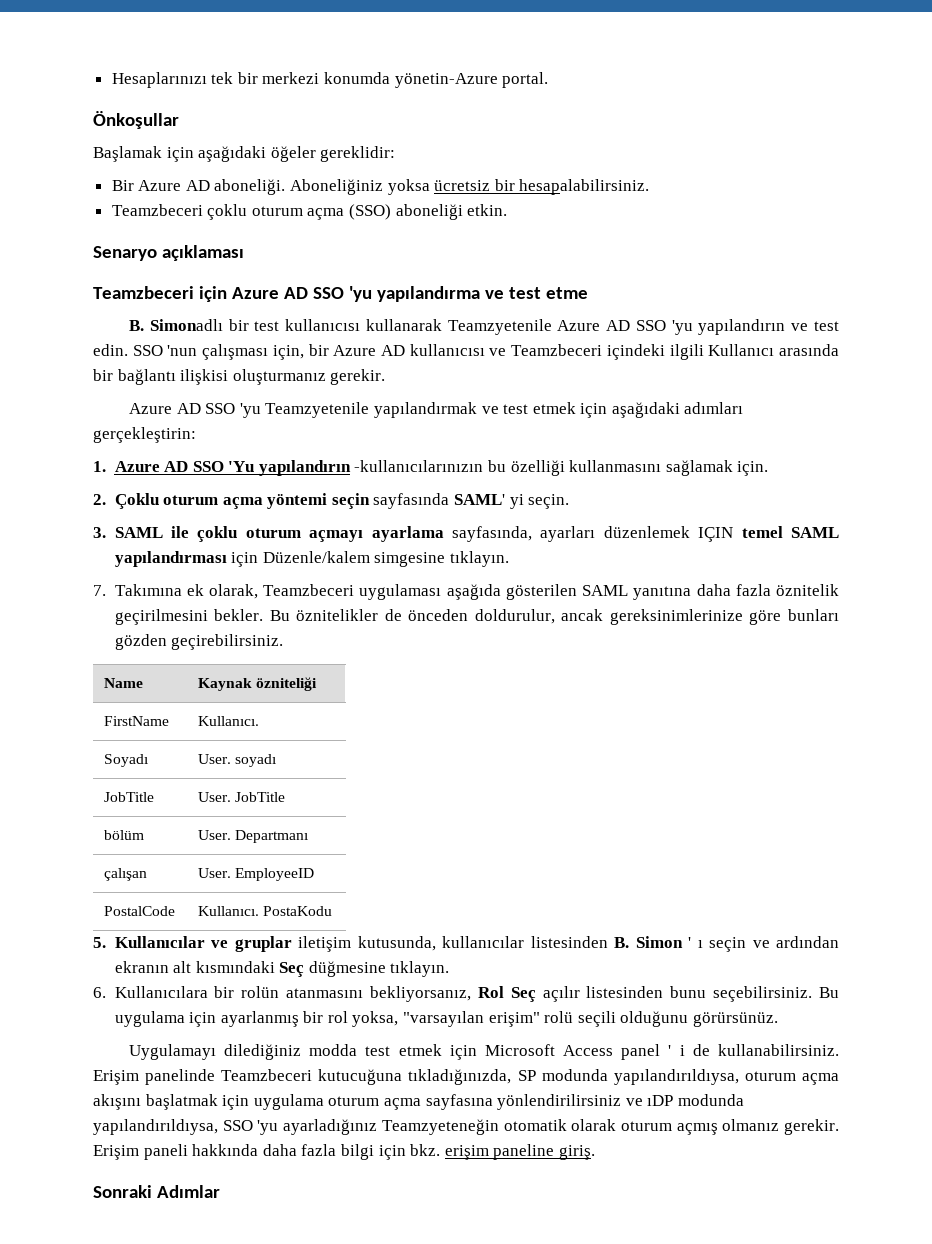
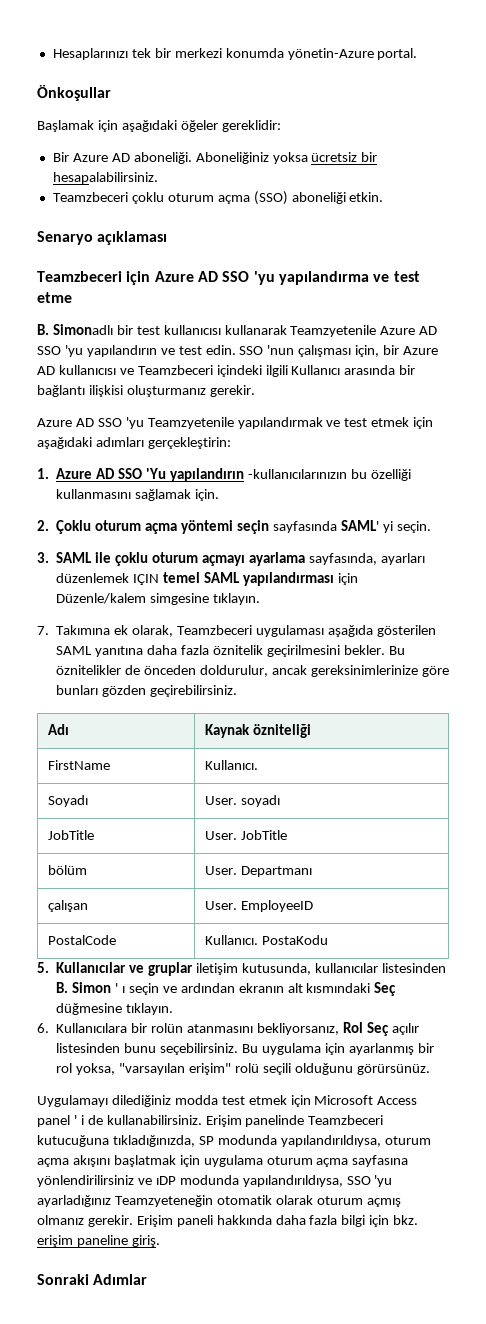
- Name | Kaynak özniteliği
+ Adı | Kaynak özniteliği

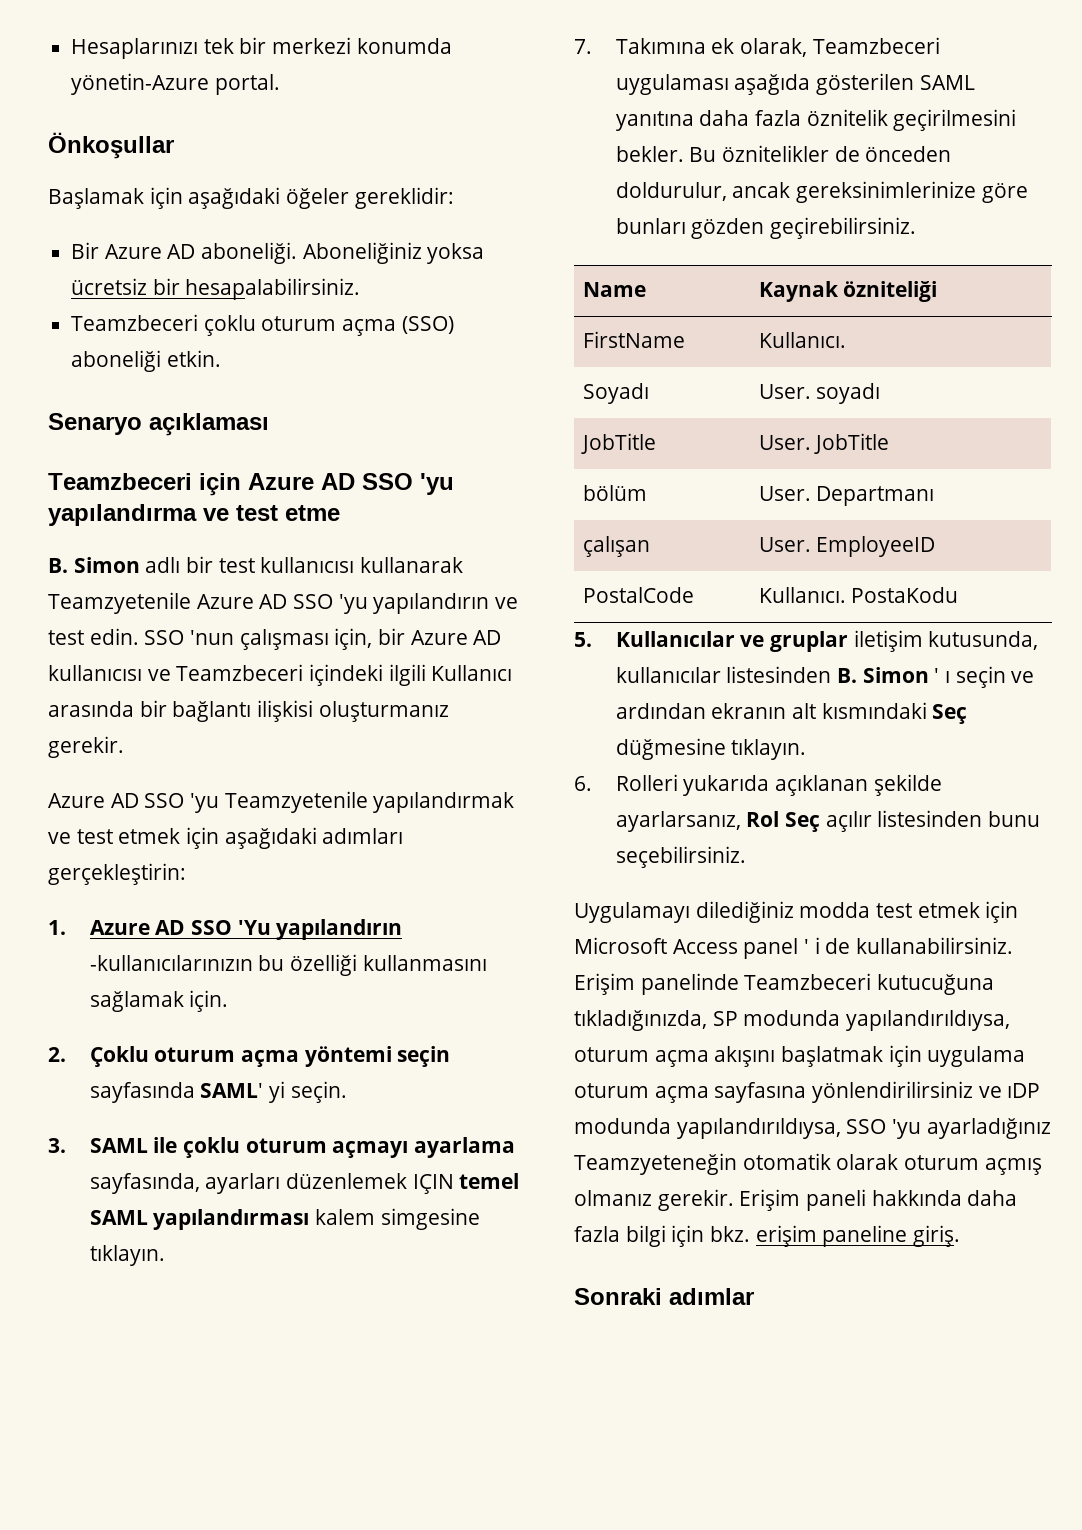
- B. Simonadlı bir test kullanıcısı kullanarak Teamzyetenile Azure AD SSO 'yu yapılandırın ve test edin.
+ B. Simon adlı bir test kullanıcısı kullanarak Teamzyetenile Azure AD SSO 'yu yapılandırın ve test edin.
- 3. SAML ile çoklu oturum açmayı ayarlama sayfasında, ayarları düzenlemek IÇIN temel SAML yapılandırması için Düzenle/kalem simgesine tıklayın.
+ 3. SAML ile çoklu oturum açmayı ayarlama sayfasında, ayarları düzenlemek IÇIN temel SAML yapılandırması kalem simgesine tıklayın.
- Adı | Kaynak özniteliği
+ Name | Kaynak özniteliği
- 6. Kullanıcılara bir rolün atanmasını bekliyorsanız, Rol Seç açılır listesinden bunu seçebilirsiniz. Bu uygulama için ayarlanmış bir rol yoksa, "varsayılan erişim" rolü seçili olduğunu görürsünüz.
+ 6. Rolleri yukarıda açıklanan şekilde ayarlarsanız, Rol Seç açılır listesinden bunu seçebilirsiniz.
- Sonraki Adımlar
+ Sonraki adımlar

